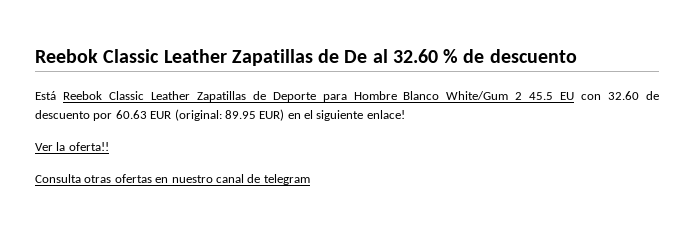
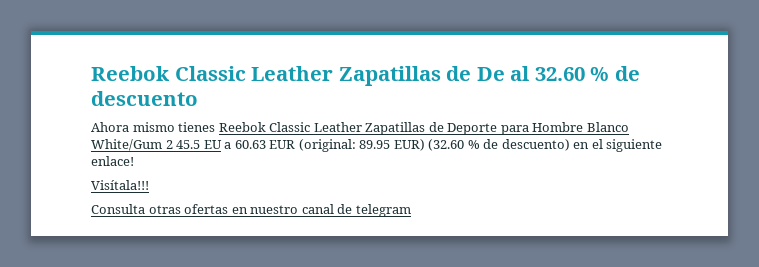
- Está Reebok Classic Leather Zapatillas de Deporte para Hombre Blanco White/Gum 2 45.5 EU con 32.60 de descuento por 60.63 EUR (original: 89.95 EUR) en el siguiente enlace!
+ Ahora mismo tienes Reebok Classic Leather Zapatillas de Deporte para Hombre Blanco White/Gum 2 45.5 EU a 60.63 EUR (original: 89.95 EUR) (32.60 % de descuento) en el siguiente enlace!
- Ver la oferta!!
+ Visítala!!!

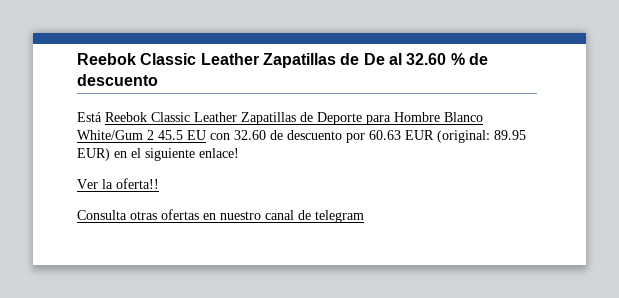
- Ahora mismo tienes Reebok Classic Leather Zapatillas de Deporte para Hombre Blanco White/Gum 2 45.5 EU a 60.63 EUR (original: 89.95 EUR) (32.60 % de descuento) en el siguiente enlace!
+ Está Reebok Classic Leather Zapatillas de Deporte para Hombre Blanco White/Gum 2 45.5 EU con 32.60 de descuento por 60.63 EUR (original: 89.95 EUR) en el siguiente enlace!
- Visítala!!!
+ Ver la oferta!!

